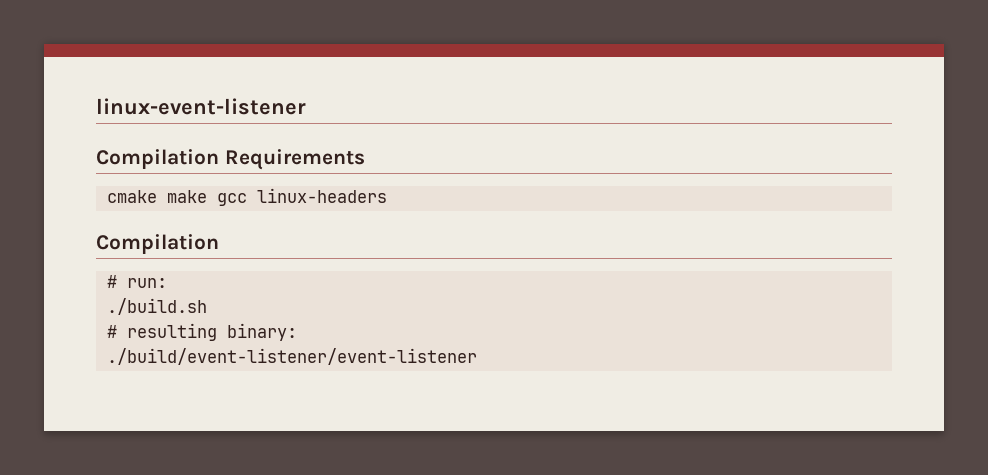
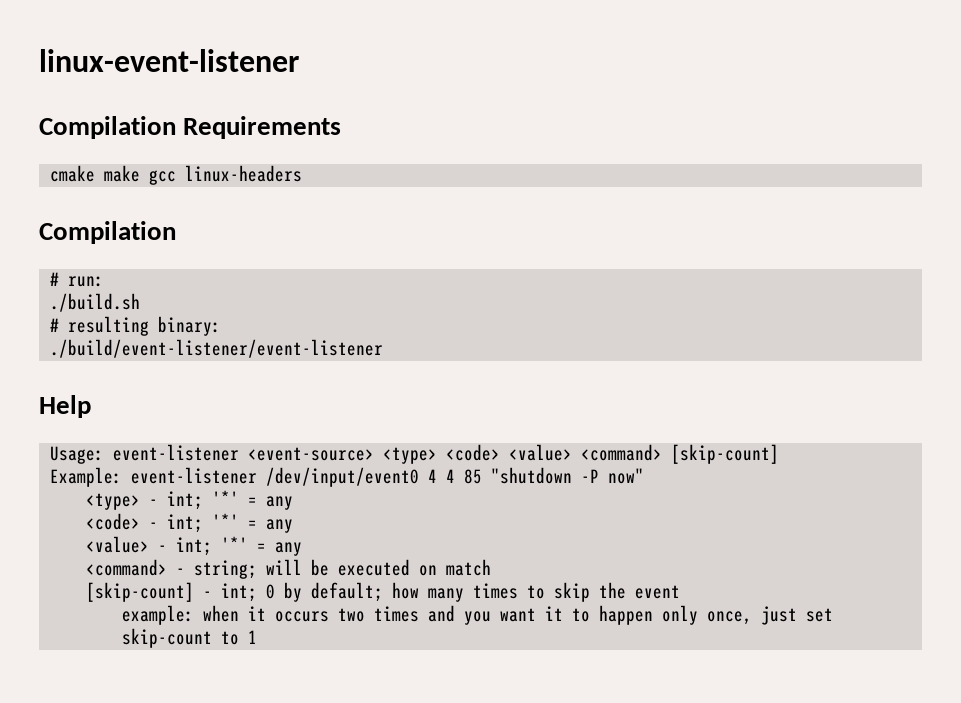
+ Help
+ Usage: event-listener <event-source> <type> <code> <value> <command> [skip-count]
+ Example: event-listener /dev/input/event0 4 4 85 "shutdown -P now"
+ <type> - int; '*' = any
+ <code> - int; '*' = any
+ <value> - int; '*' = any
+ <command> - string; will be executed on match
+ [skip-count] - int; 0 by default; how many times to skip the event
+ example: when it occurs two times and you want it to happen only once, just set skip-count to 1

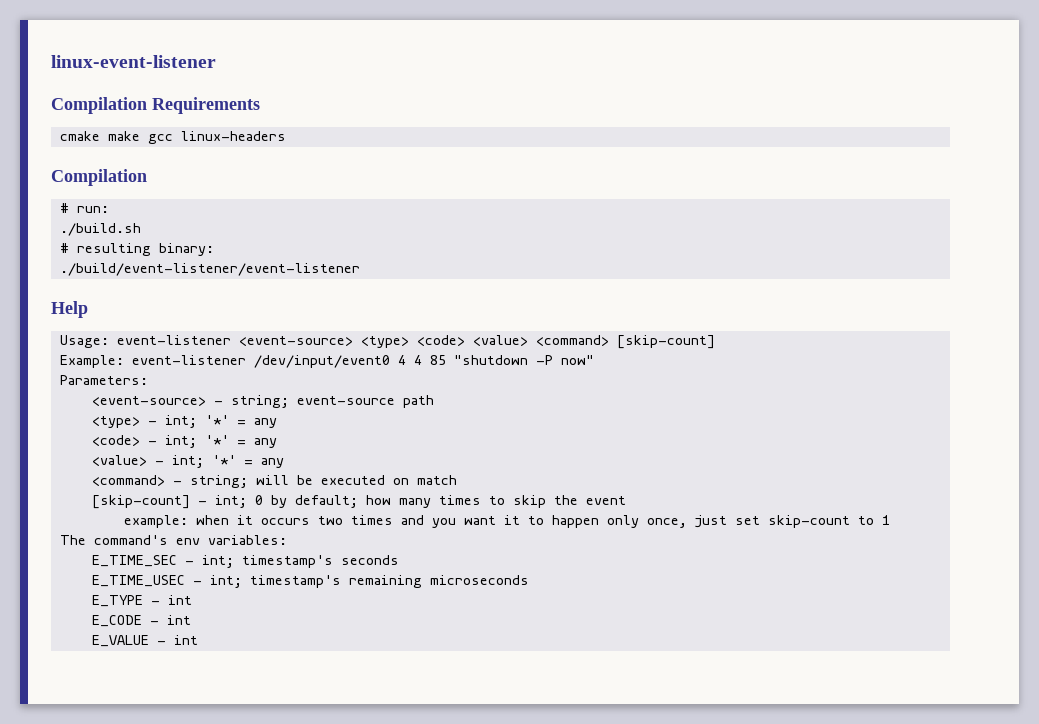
+ Parameters:
+ <event-source> - string; event-source path
+ The command's env variables:
+ E_TIME_SEC - int; timestamp's seconds
+ E_TIME_USEC - int; timestamp's remaining microseconds
+ E_TYPE - int
+ E_CODE - int
+ E_VALUE - int

